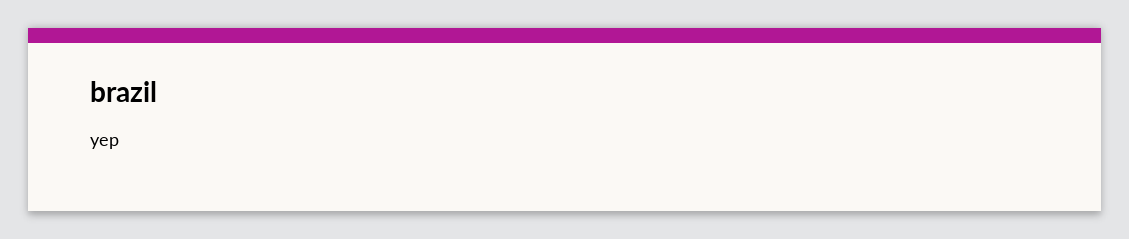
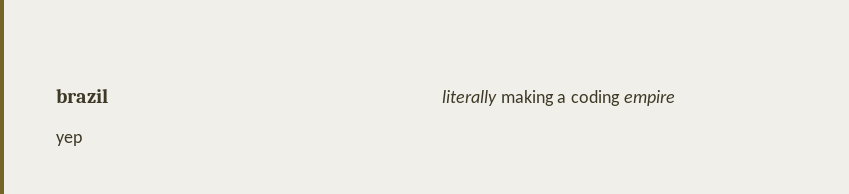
+ literally making a coding empire

